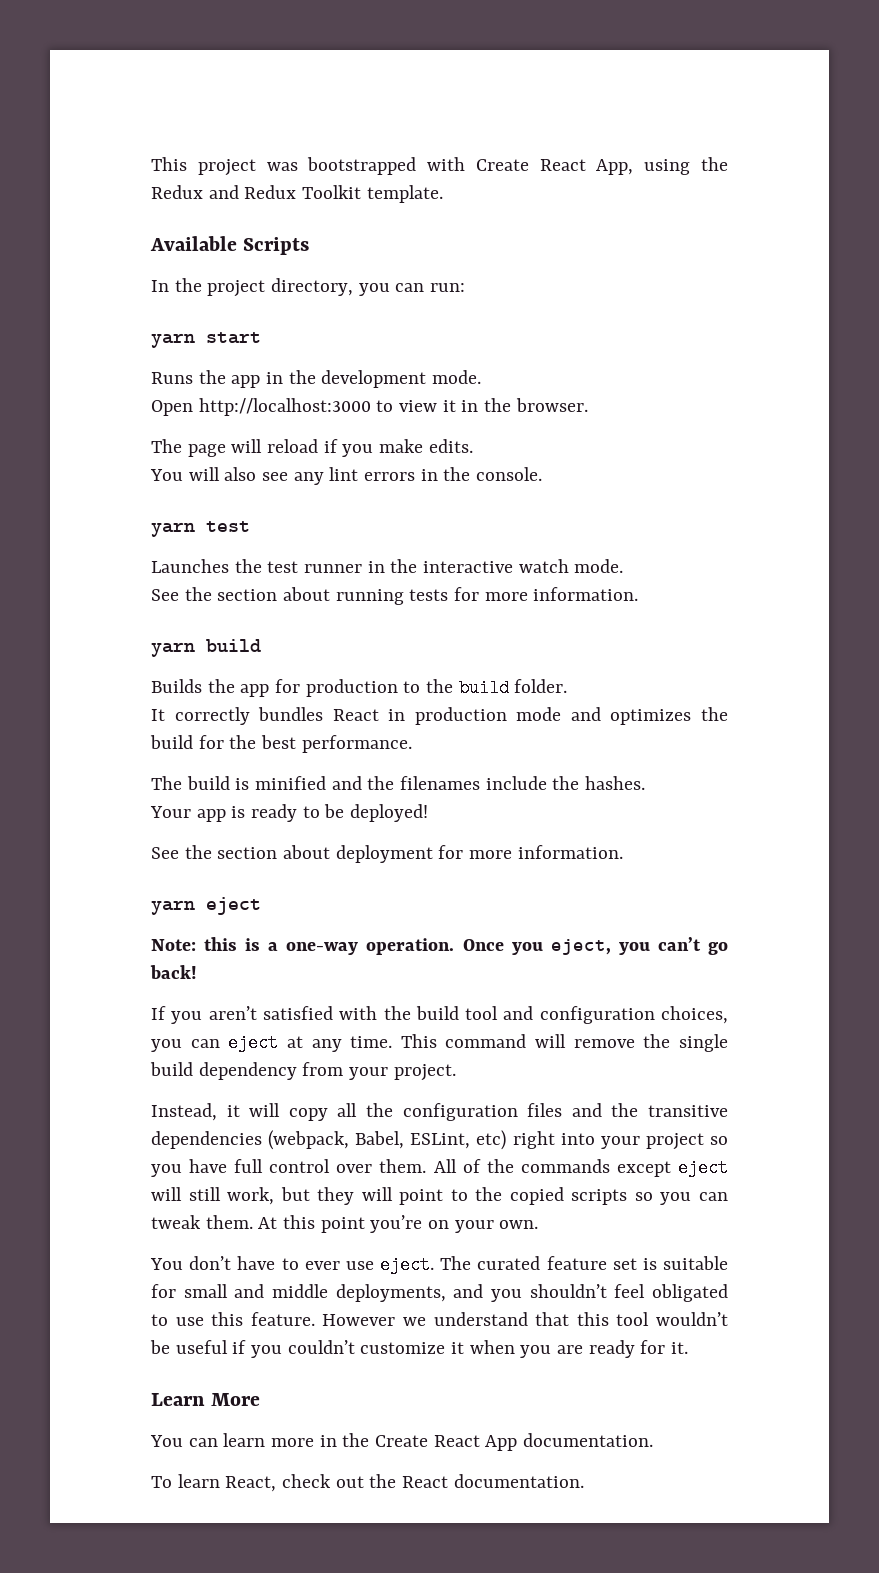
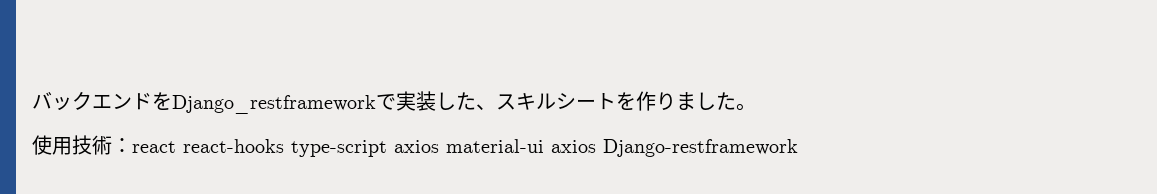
- This project was bootstrapped with Create React App, using the Redux and Redux Toolkit template.
- Available Scripts
- In the project directory, you can run:
- yarn start
- Runs the app in the development mode.
- Open http://localhost:3000 to view it in the browser.
- The page will reload if you make edits.
- You will also see any lint errors in the console.
- yarn test
- Launches the test runner in the interactive watch mode.
- See the section about running tests for more information.
- yarn build
- Builds the app for production to the build folder.
- It correctly bundles React in production mode and optimizes the build for the best performance.
- The build is minified and the filenames include the hashes.
- Your app is ready to be deployed!
- See the section about deployment for more information.
- yarn eject
- Note: this is a one-way operation. Once you eject, you can’t go back!
- If you aren’t satisfied with the build tool and configuration choices, you can eject at any time. This command will remove the single build dependency from your project.
- Instead, it will copy all the configuration files and the transitive dependencies (webpack, Babel, ESLint, etc) right into your project so you have full control over them. All of the commands except eject will still work, but they will point to the copied scripts so you can tweak them. At this point you’re on your own.
- You don’t have to ever use eject. The curated feature set is suitable for small and middle deployments, and you shouldn’t feel obligated to use this feature. However we understand that this tool wouldn’t be useful if you couldn’t customize it when you are ready for it.
- Learn More
- You can learn more in the Create React App documentation.
- To learn React, check out the React documentation.
+ バックエンドをDjango_restframeworkで実装した、スキルシートを作りました。
+ 使用技術：react react-hooks type-script axios material-ui axios Django-restframework

